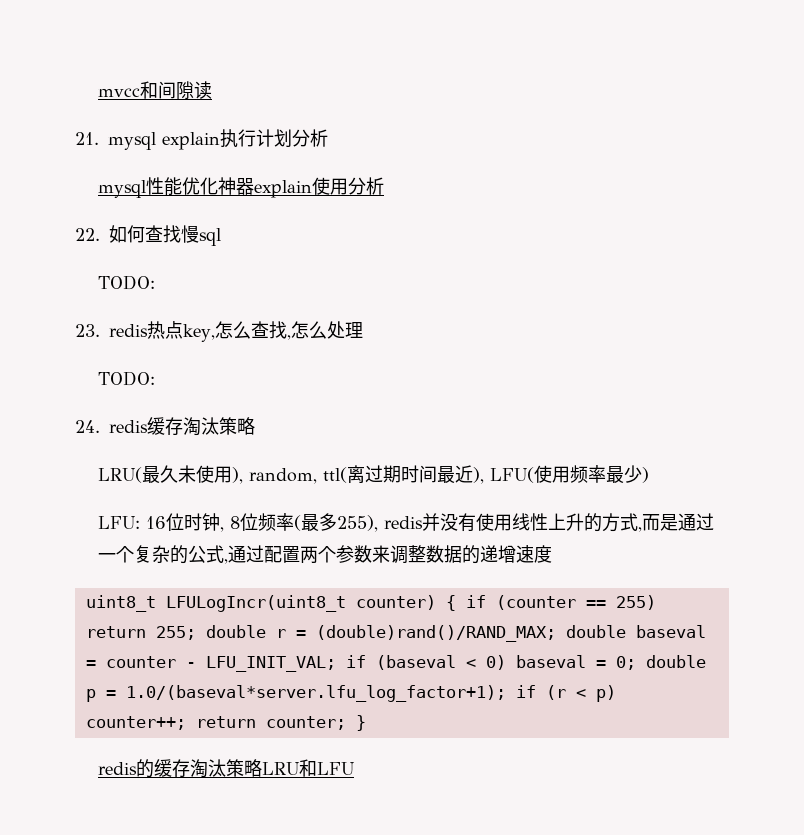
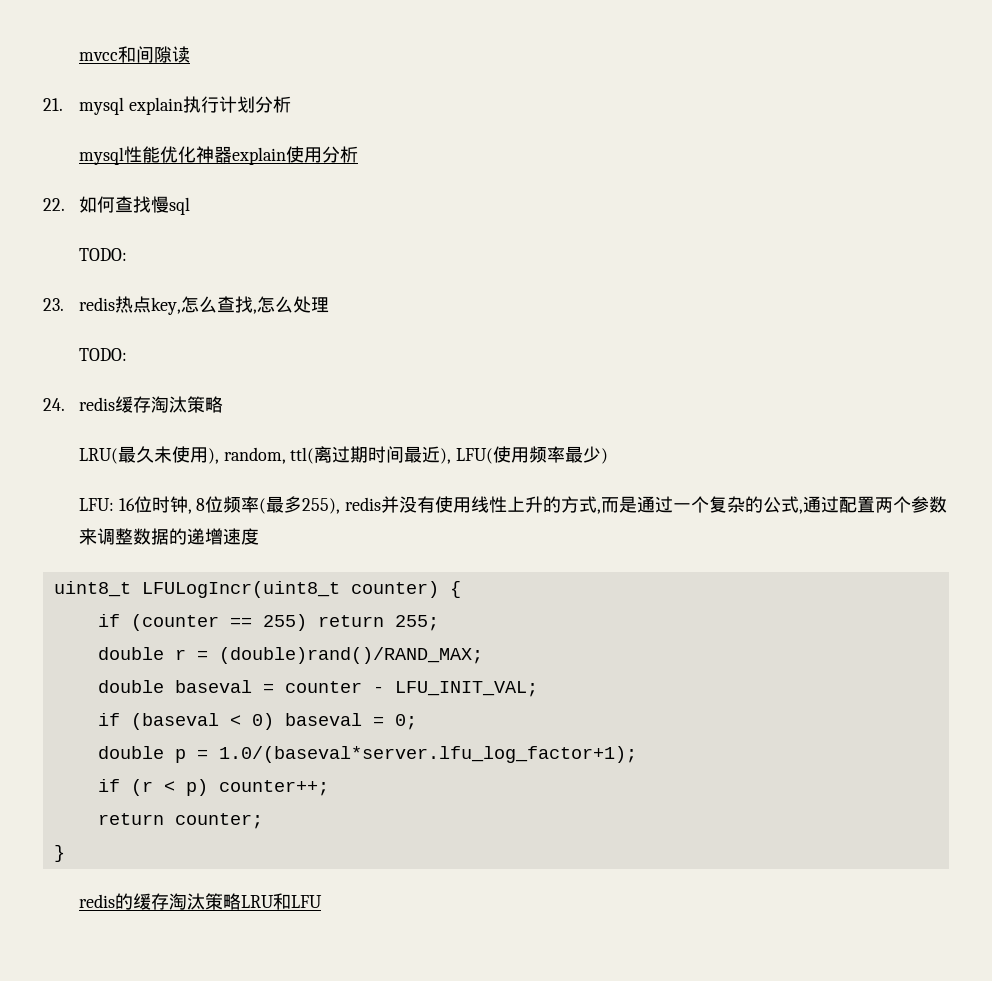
- uint8_t LFULogIncr(uint8_t counter) { if (counter == 255) return 255; double r = (double)rand()/RAND_MAX; double baseval = counter - LFU_INIT_VAL; if (baseval < 0) baseval = 0; double p = 1.0/(baseval*server.lfu_log_factor+1); if (r < p) counter++; return counter; }
+ uint8_t LFULogIncr(uint8_t counter) {
+ if (counter == 255) return 255;
+ double r = (double)rand()/RAND_MAX;
+ double baseval = counter - LFU_INIT_VAL;
+ if (baseval < 0) baseval = 0;
+ double p = 1.0/(baseval*server.lfu_log_factor+1);
+ if (r < p) counter++;
+ return counter;
+ }

